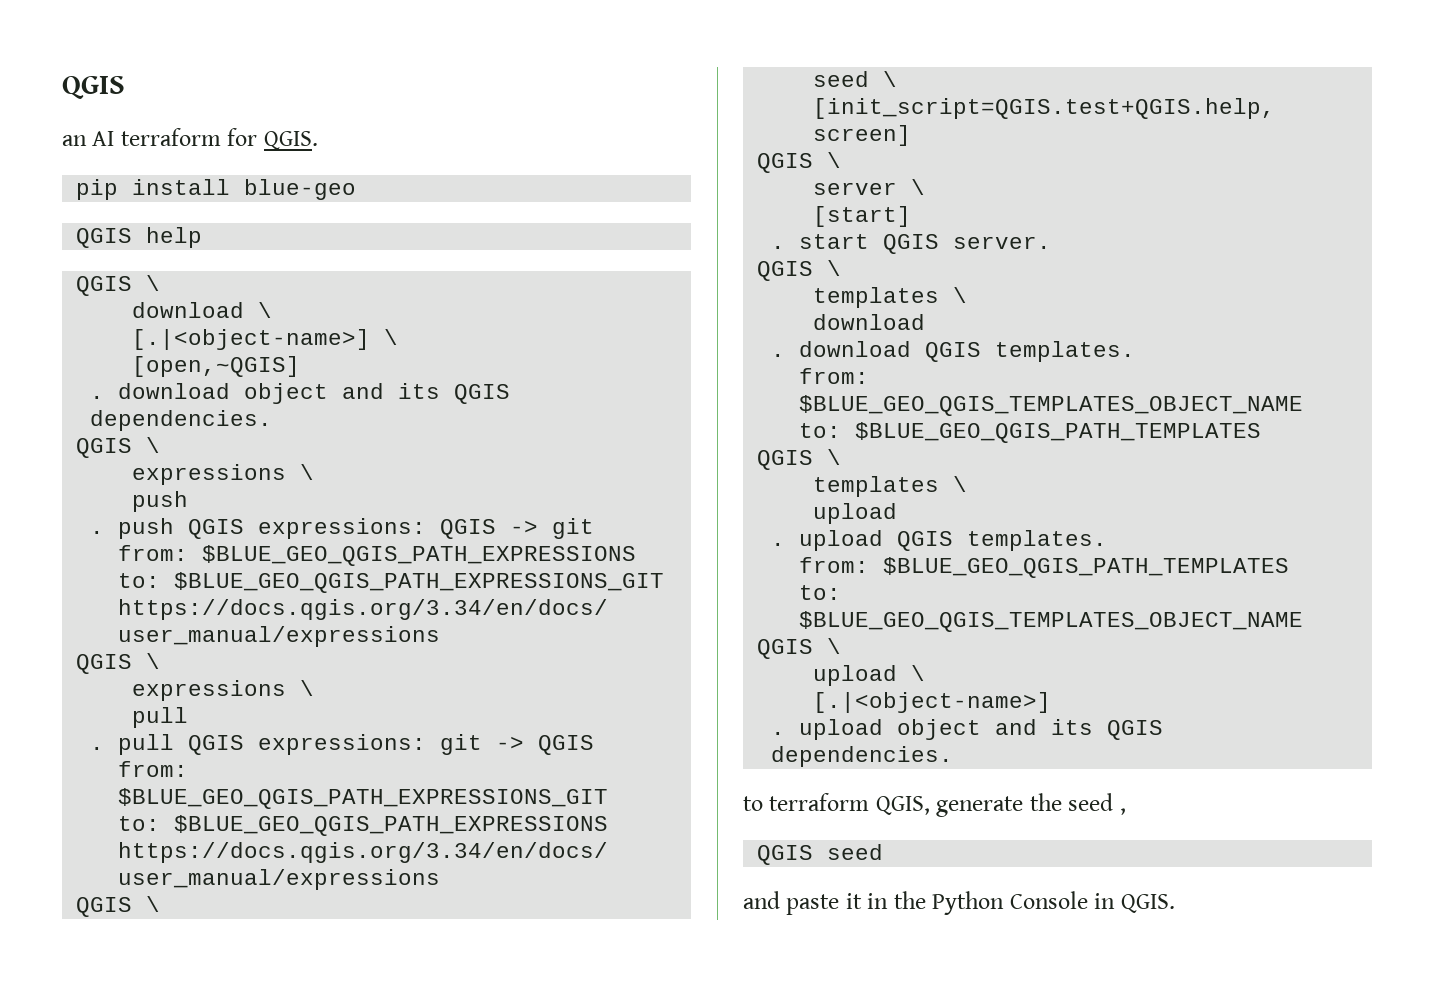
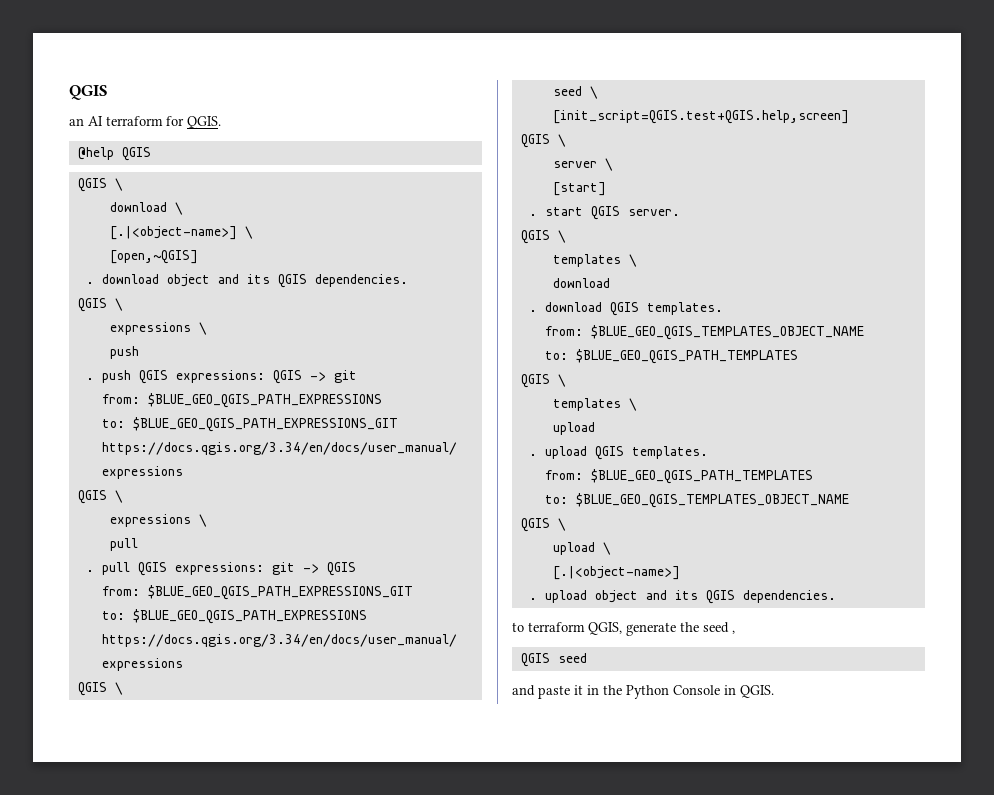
- pip install blue-geo
- QGIS help
+ @help QGIS

